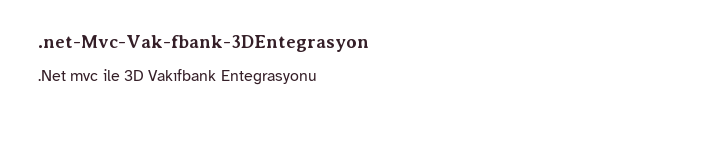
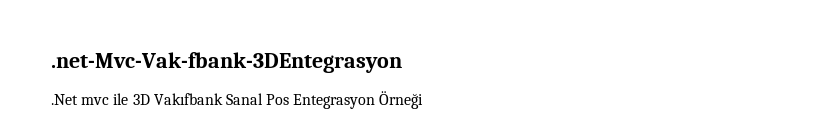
- .Net mvc ile 3D Vakıfbank Entegrasyonu
+ .Net mvc ile 3D Vakıfbank Sanal Pos Entegrasyon Örneği

